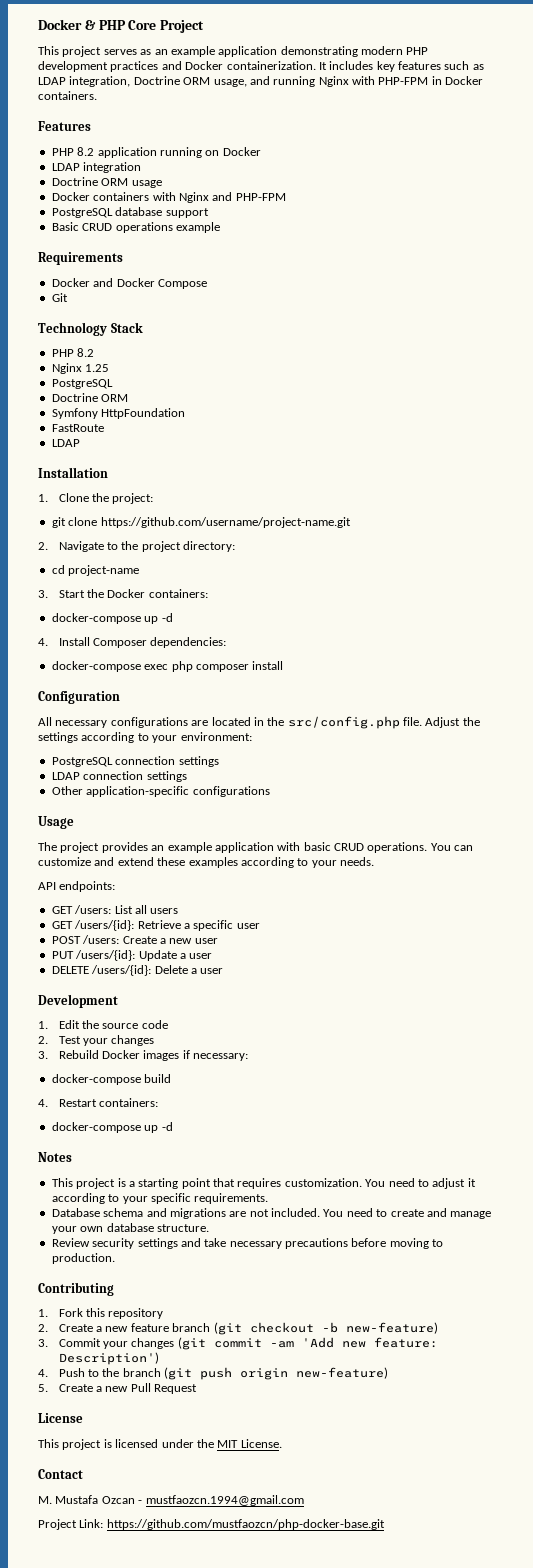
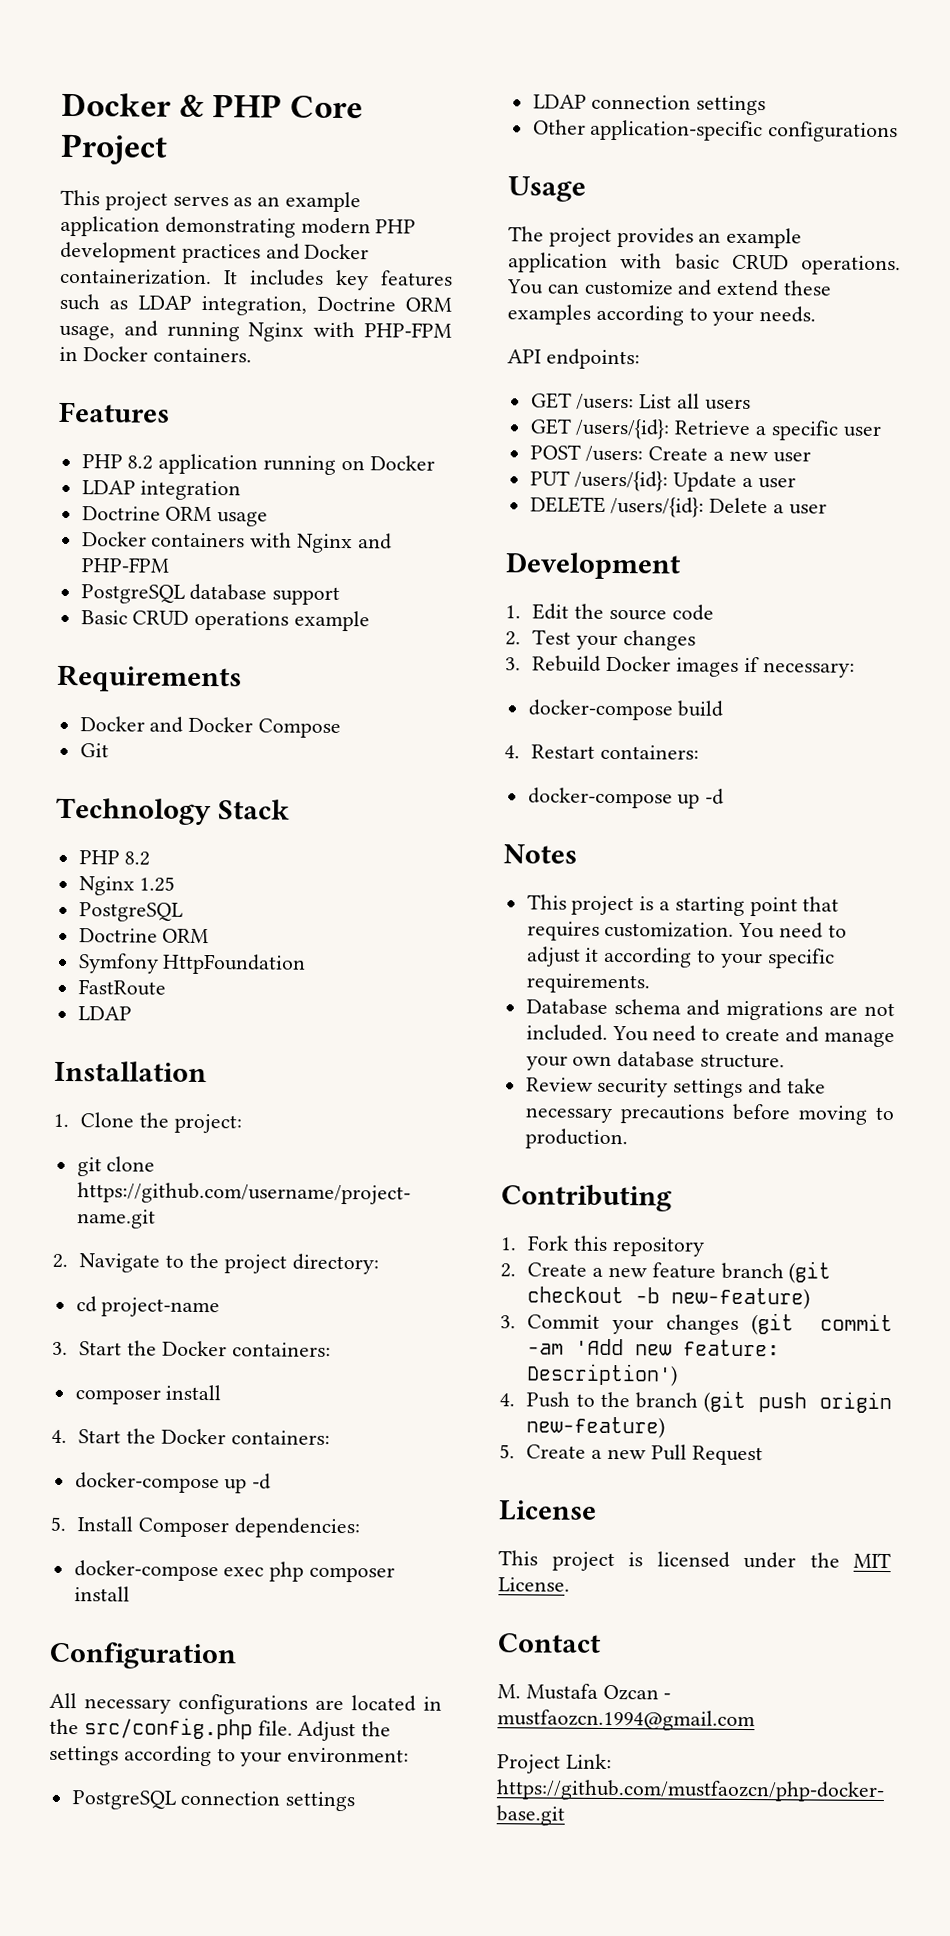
  3. Start the Docker containers:
+ composer install
+ 4. Start the Docker containers:
  docker-compose up -d
- 4. Install Composer dependencies:
+ 5. Install Composer dependencies:

